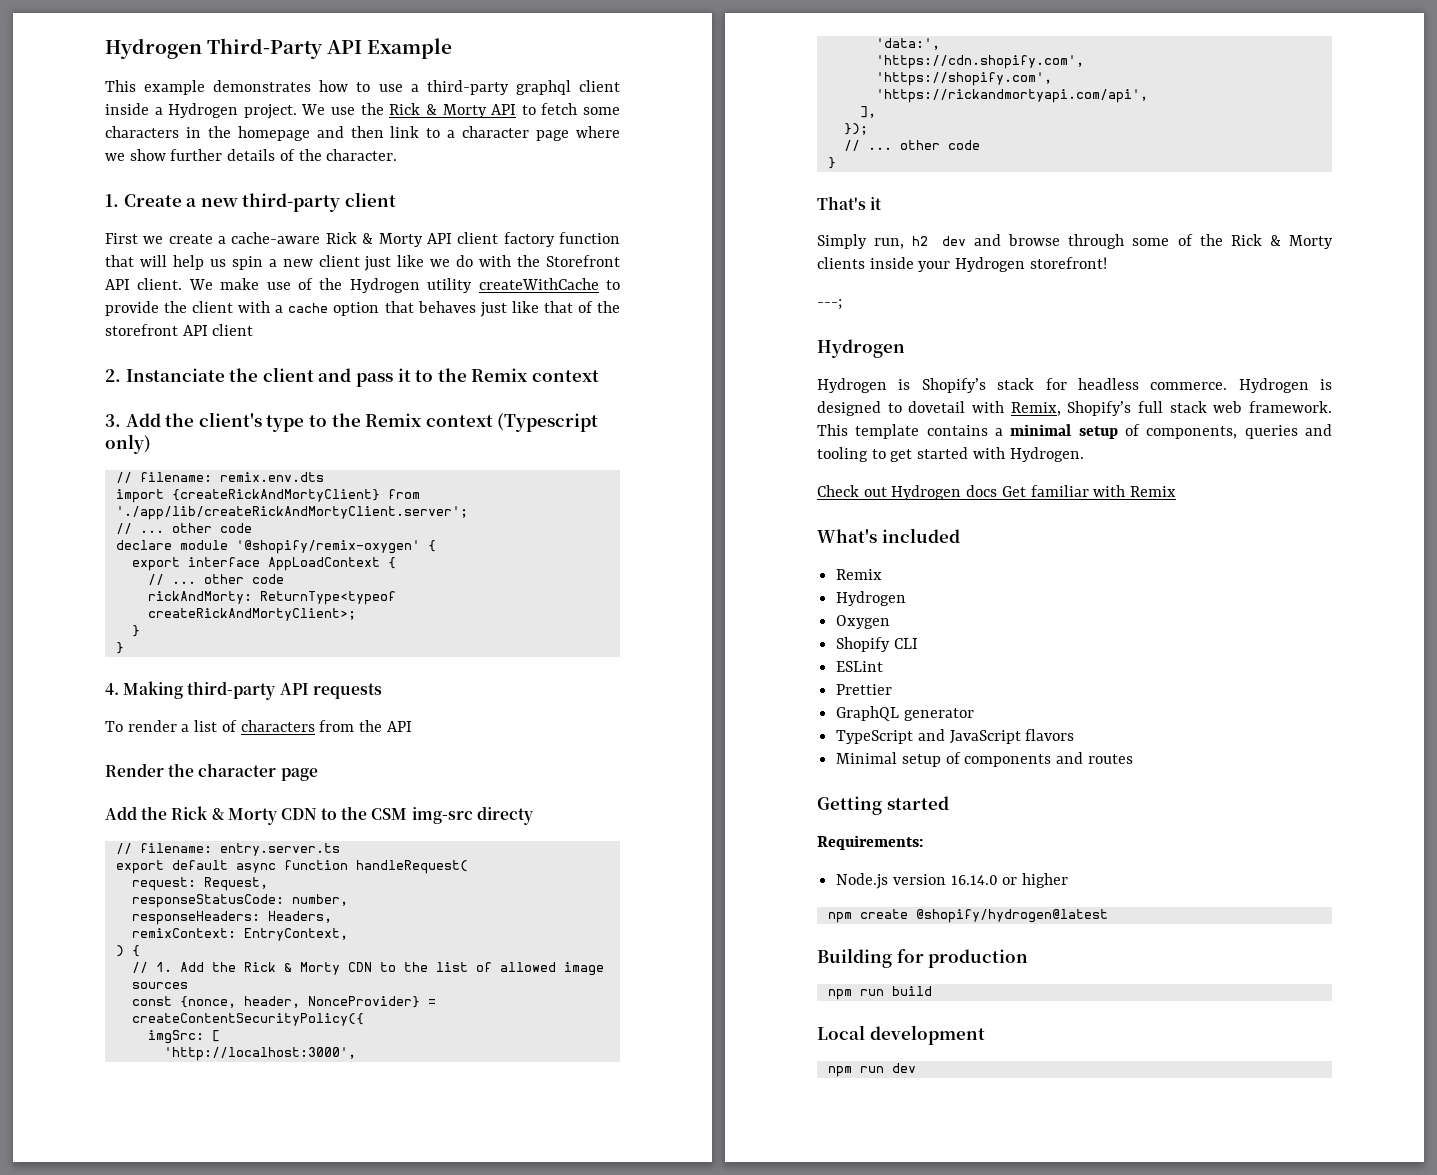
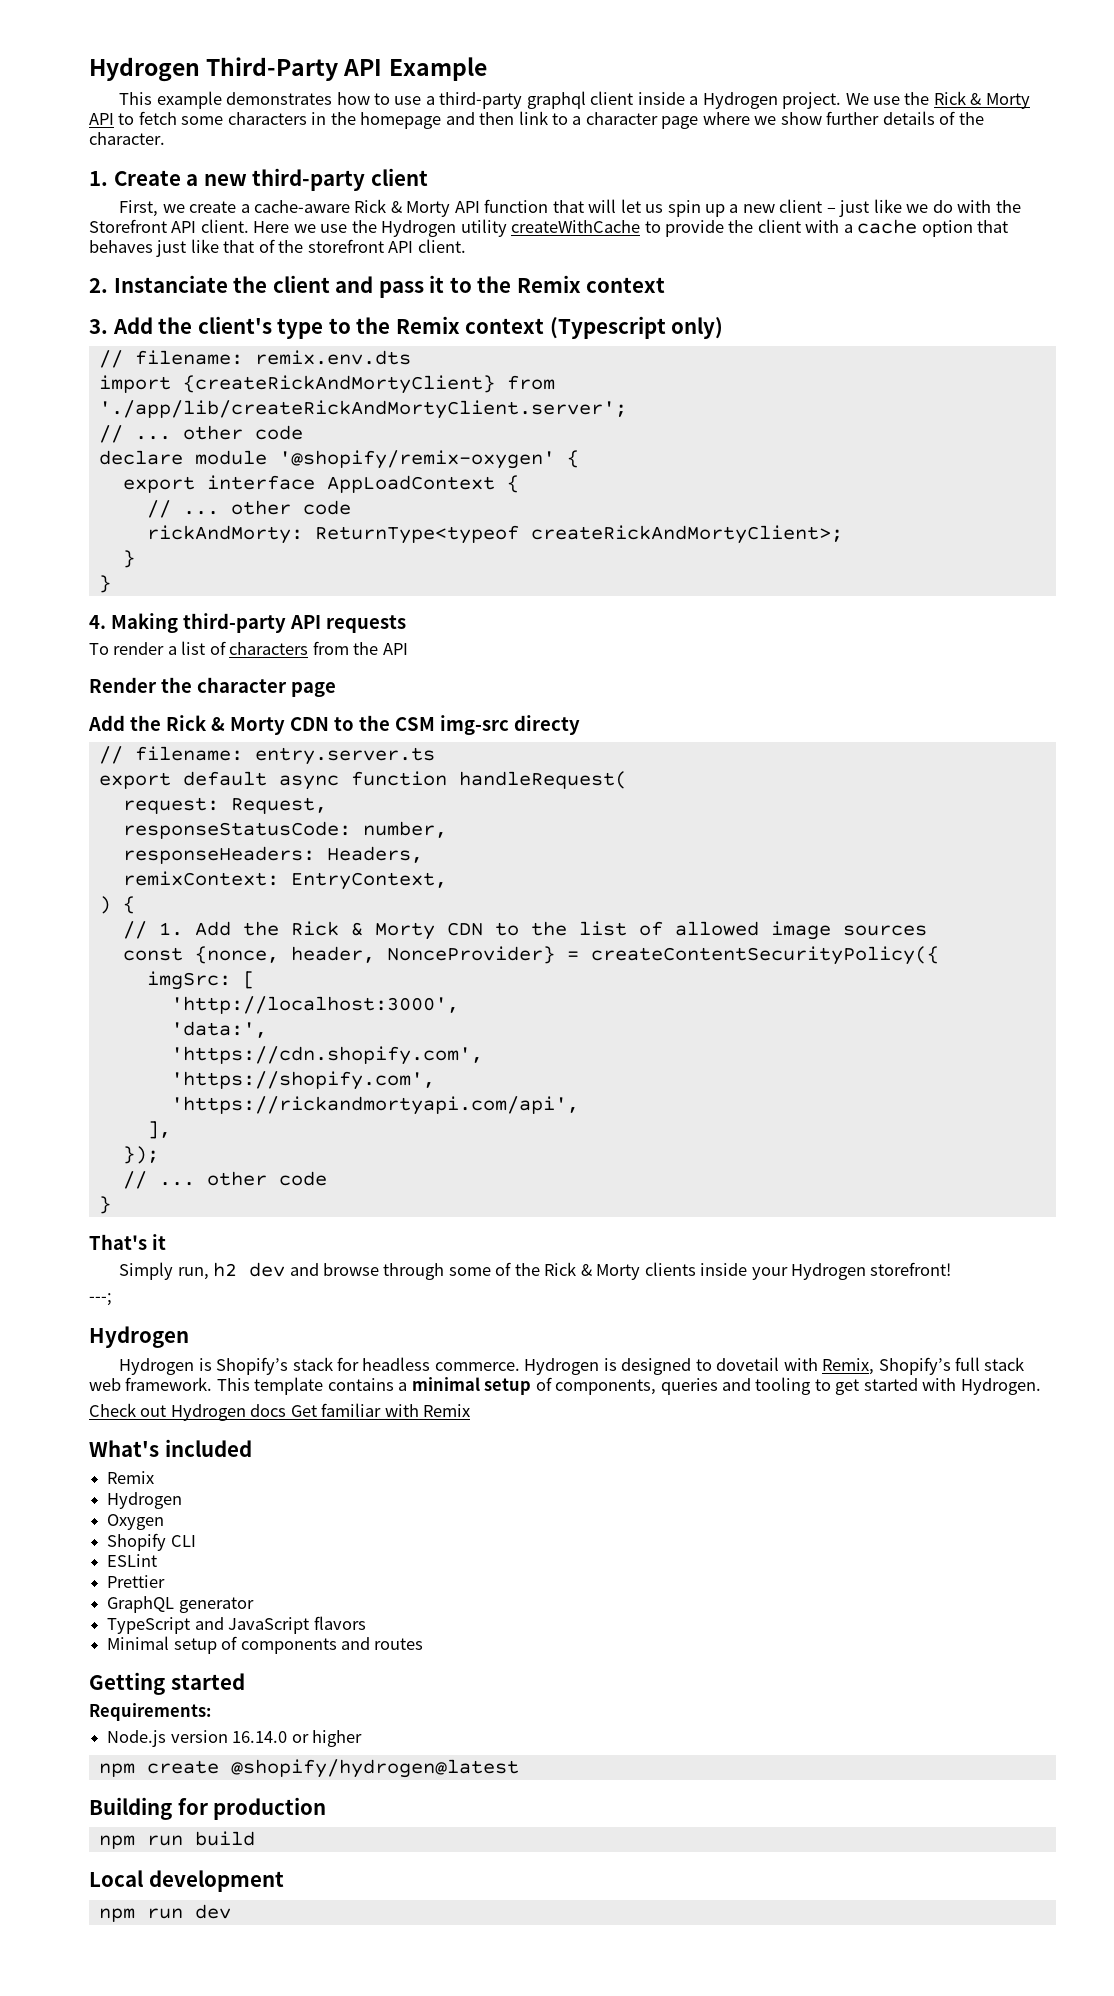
- First we create a cache-aware Rick & Morty API client factory function that will help us spin a new client just like we do with the Storefront API client.
+ First, we create a cache-aware Rick & Morty API function that will let us spin up a new client – just like we do with the Storefront API client.
- We make use of the Hydrogen utility createWithCache to provide the client with a cache option that behaves just like that of the storefront API client
+ Here we use the Hydrogen utility createWithCache to provide the client with a cache option that behaves just like that of the storefront API client.

